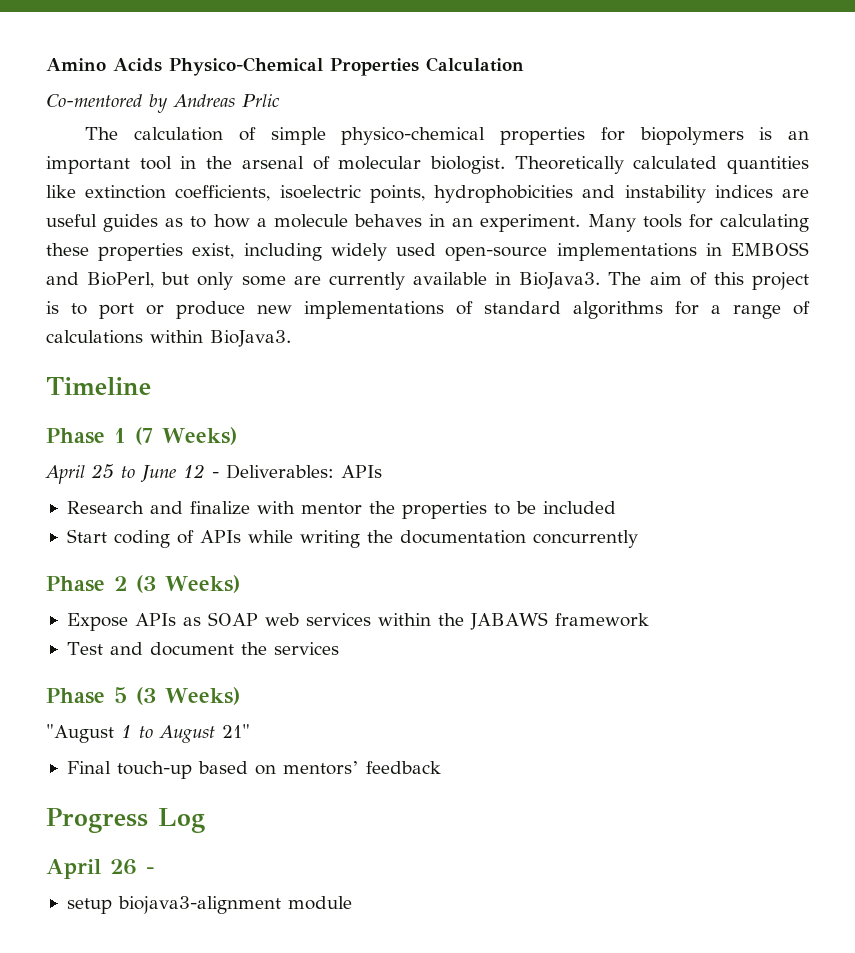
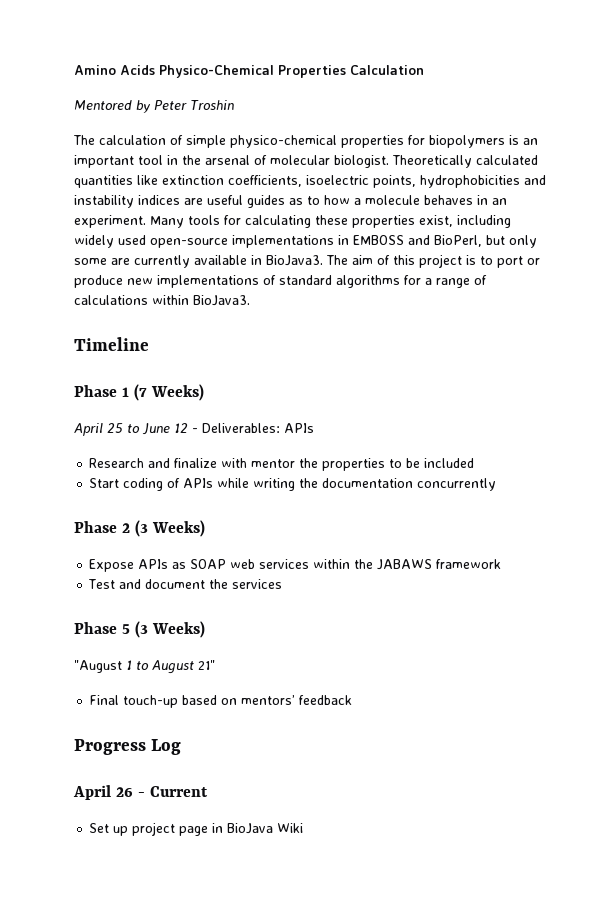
- Co-mentored by Andreas Prlic
+ Mentored by Peter Troshin
- April 26 -
- setup biojava3-alignment module
+ April 26 - Current
+ Set up project page in BioJava Wiki

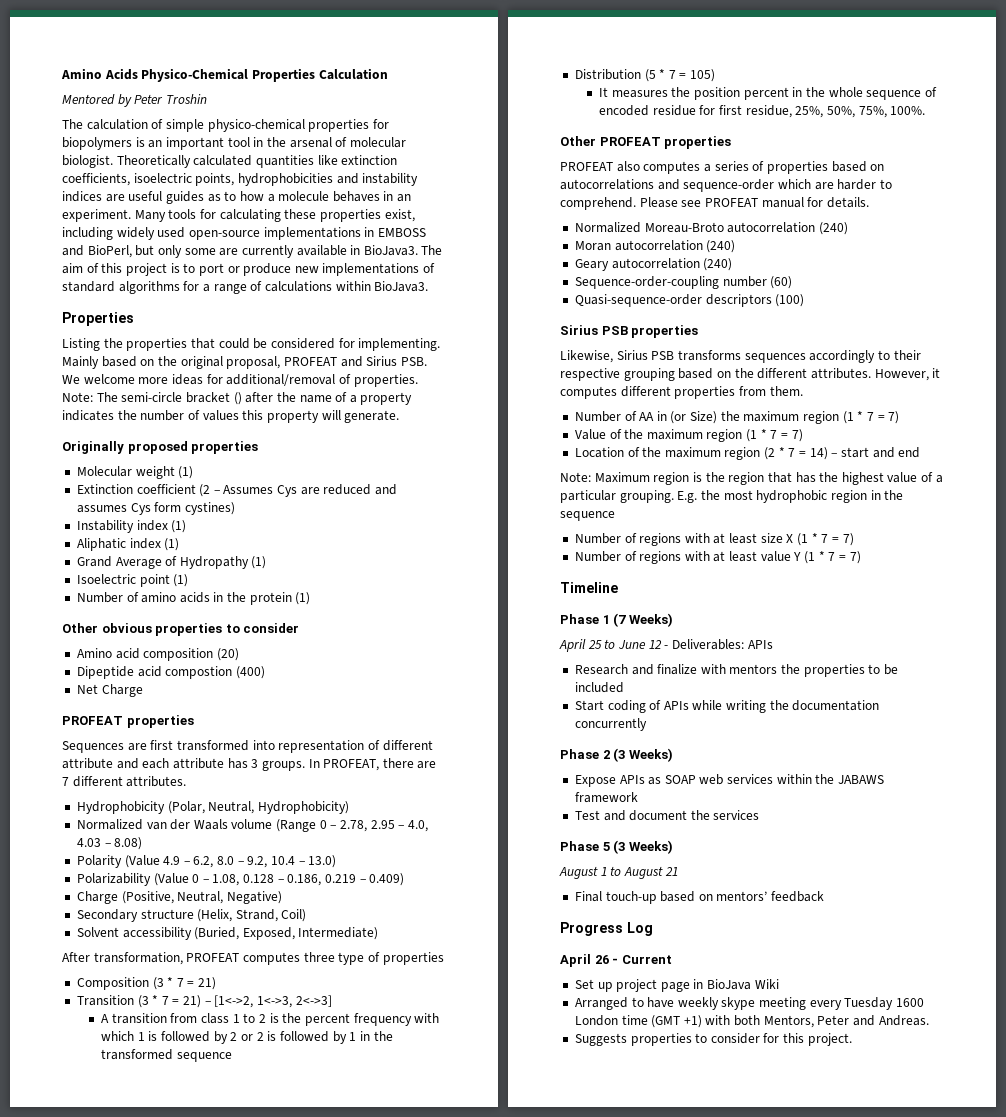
  The aim of this project is to port or produce new implementations of standard algorithms for a range of calculations within BioJava3.
+ Properties
+ Listing the properties that could be considered for implementing. Mainly based on the original proposal, PROFEAT and Sirius PSB. We welcome more ideas for additional/removal of properties. Note: The semi-circle bracket () after the name of a property indicates the number of values this property will generate.
+ Originally proposed properties
+ Molecular weight (1)
+ Extinction coefficient (2 – Assumes Cys are reduced and assumes Cys form cystines)
+ Instability index (1)
+ Aliphatic index (1)
+ Grand Average of Hydropathy (1)
+ Isoelectric point (1)
+ Number of amino acids in the protein (1)
+ Other obvious properties to consider
+ Amino acid composition (20)
+ Dipeptide acid compostion (400)
+ Net Charge
+ PROFEAT properties
+ Sequences are first transformed into representation of different attribute and each attribute has 3 groups. In PROFEAT, there are 7 different attributes.
+ Hydrophobicity (Polar, Neutral, Hydrophobicity)
+ Normalized van der Waals volume (Range 0 – 2.78, 2.95 – 4.0, 4.03 – 8.08)
+ Polarity (Value 4.9 – 6.2, 8.0 – 9.2, 10.4 – 13.0)
+ Polarizability (Value 0 – 1.08, 0.128 – 0.186, 0.219 – 0.409)
+ Charge (Positive, Neutral, Negative)
+ Secondary structure (Helix, Strand, Coil)
+ Solvent accessibility (Buried, Exposed, Intermediate)
+ After transformation, PROFEAT computes three type of properties
+ Composition (3 * 7 = 21)
+ Transition (3 * 7 = 21) – [1<->2, 1<->3, 2<->3]
+ A transition from class 1 to 2 is the percent frequency with which 1 is followed by 2 or 2 is followed by 1 in the transformed sequence
+ Distribution (5 * 7 = 105)
+ It measures the position percent in the whole sequence of encoded residue for first residue, 25%, 50%, 75%, 100%.
+ Other PROFEAT properties
+ PROFEAT also computes a series of properties based on autocorrelations and sequence-order which are harder to comprehend. Please see PROFEAT manual for details.
+ Normalized Moreau-Broto autocorrelation (240)
+ Moran autocorrelation (240)
+ Geary autocorrelation (240)
+ Sequence-order-coupling number (60)
+ Quasi-sequence-order descriptors (100)
+ Sirius PSB properties
+ Likewise, Sirius PSB transforms sequences accordingly to their respective grouping based on the different attributes. However, it computes different properties from them.
+ Number of AA in (or Size) the maximum region (1 * 7 = 7)
+ Value of the maximum region (1 * 7 = 7)
+ Location of the maximum region (2 * 7 = 14) – start and end
+ Note: Maximum region is the region that has the highest value of a particular grouping. E.g. the most hydrophobic region in the sequence
+ Number of regions with at least size X (1 * 7 = 7)
+ Number of regions with at least value Y (1 * 7 = 7)
- Research and finalize with mentor the properties to be included
+ Research and finalize with mentors the properties to be included
- "August 1 to August 21"
+ August 1 to August 21
+ Arranged to have weekly skype meeting every Tuesday 1600 London time (GMT +1) with both Mentors, Peter and Andreas.
+ Suggests properties to consider for this project.

